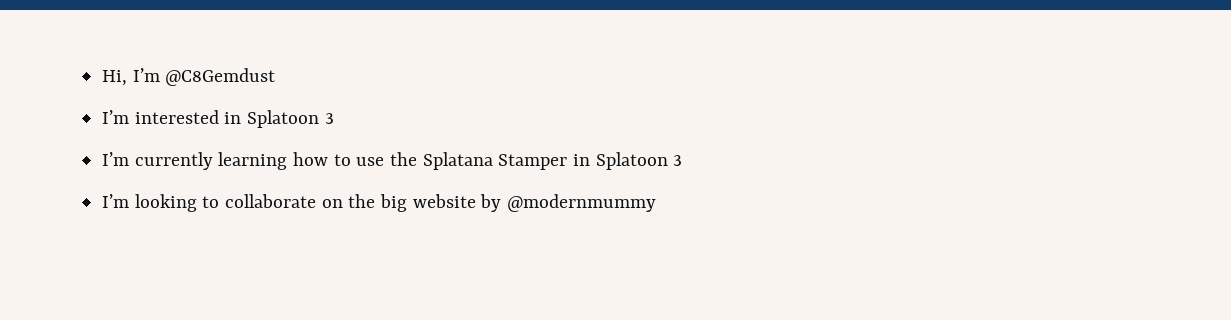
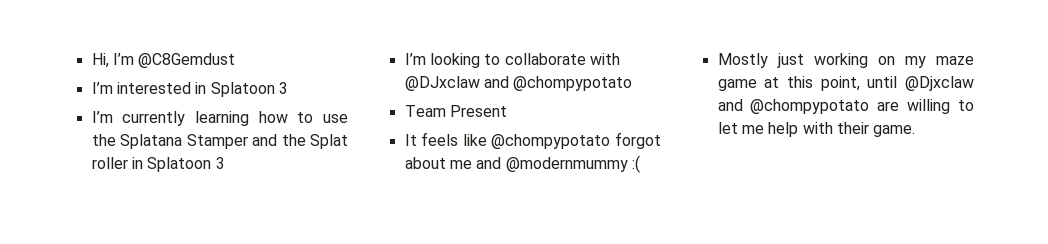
- I’m currently learning how to use the Splatana Stamper in Splatoon 3
+ I’m currently learning how to use the Splatana Stamper and the Splat roller in Splatoon 3
- I’m looking to collaborate on the big website by @modernmummy
+ I’m looking to collaborate with @DJxclaw and @chompypotato
+ Team Present
+ It feels like @chompypotato forgot about me and @modernmummy :(
+ Mostly just working on my maze game at this point, until @Djxclaw and @chompypotato are willing to let me help with their game.

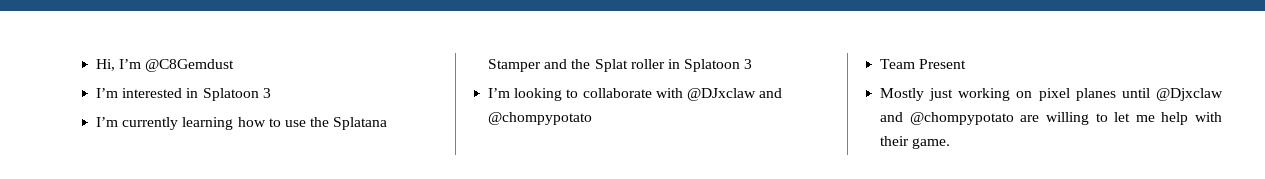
- It feels like @chompypotato forgot about me and @modernmummy :(
- Mostly just working on my maze game at this point, until @Djxclaw and @chompypotato are willing to let me help with their game.
+ Mostly just working on pixel planes until @Djxclaw and @chompypotato are willing to let me help with their game.

